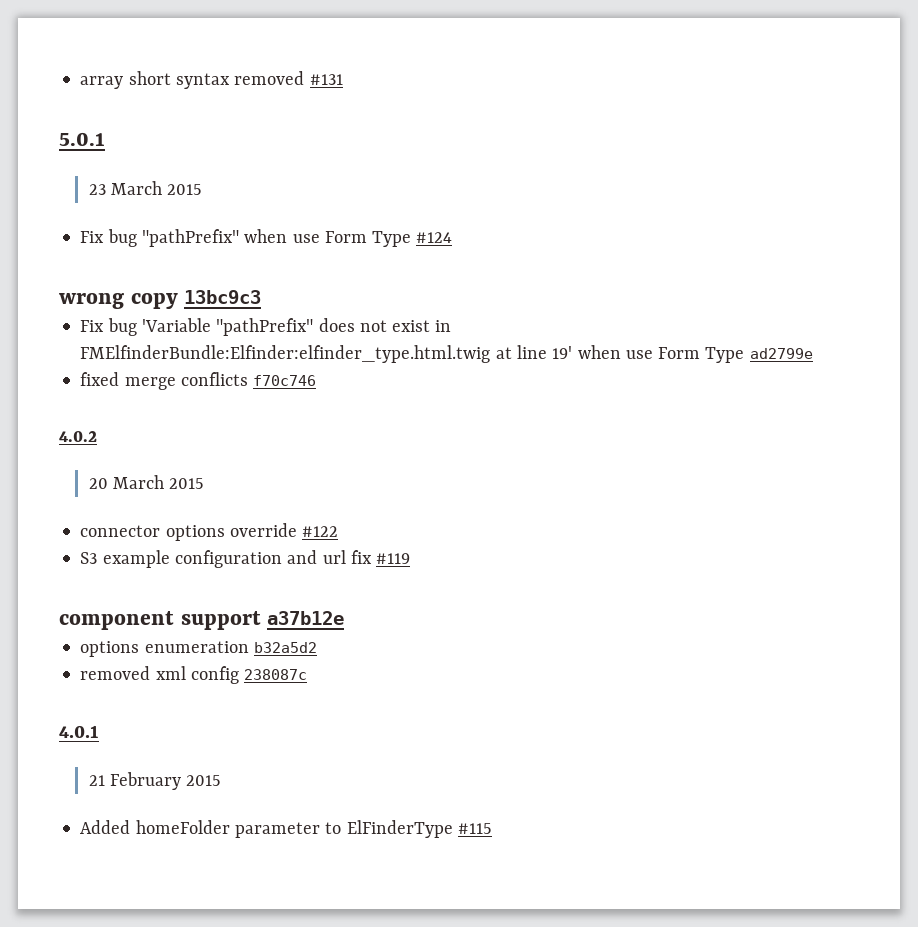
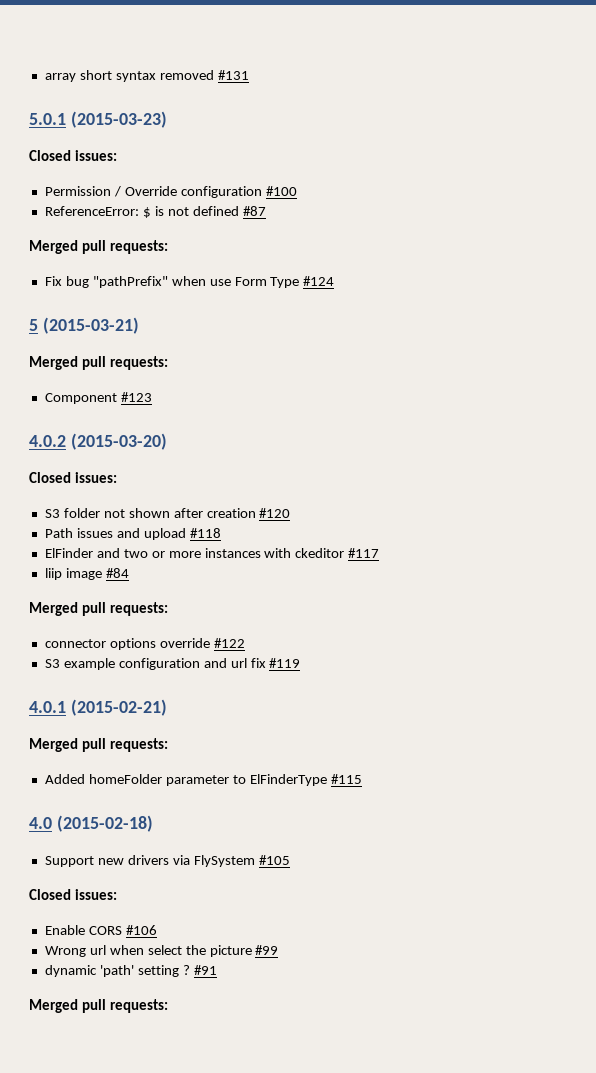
- 5.0.1
- 23 March 2015
+ 5.0.1 (2015-03-23)
+ Closed issues:
+ Permission / Override configuration #100
+ ReferenceError: $ is not defined #87
+ Merged pull requests:
- wrong copy 13bc9c3
- Fix bug 'Variable "pathPrefix" does not exist in FMElfinderBundle:Elfinder:elfinder_type.html.twig at line 19' when use Form Type ad2799e
- fixed merge conflicts f70c746
- 4.0.2
- 20 March 2015
+ 5 (2015-03-21)
+ Merged pull requests:
+ Component #123
+ 4.0.2 (2015-03-20)
+ Closed issues:
+ S3 folder not shown after creation #120
+ Path issues and upload #118
+ ElFinder and two or more instances with ckeditor #117
+ liip image #84
+ Merged pull requests:
- component support a37b12e
- options enumeration b32a5d2
- removed xml config 238087c
- 4.0.1
- 21 February 2015
+ 4.0.1 (2015-02-21)
+ Merged pull requests:
+ 4.0 (2015-02-18)
+ Support new drivers via FlySystem #105
+ Closed issues:
+ Enable CORS #106
+ Wrong url when select the picture #99
+ dynamic 'path' setting ? #91
+ Merged pull requests:

